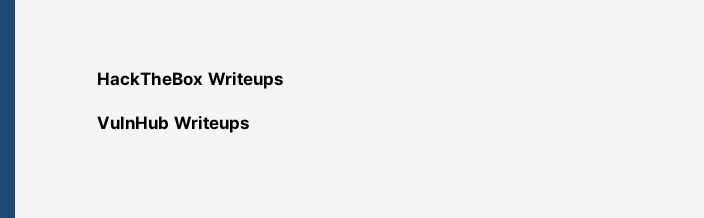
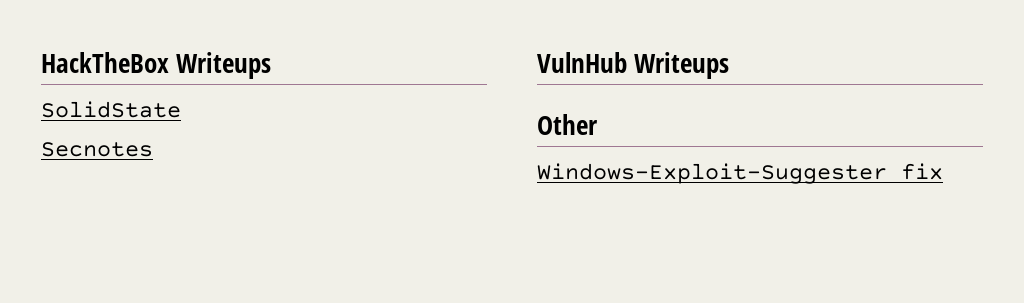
+ SolidState
+ Secnotes
+ Other
+ Windows-Exploit-Suggester fix

